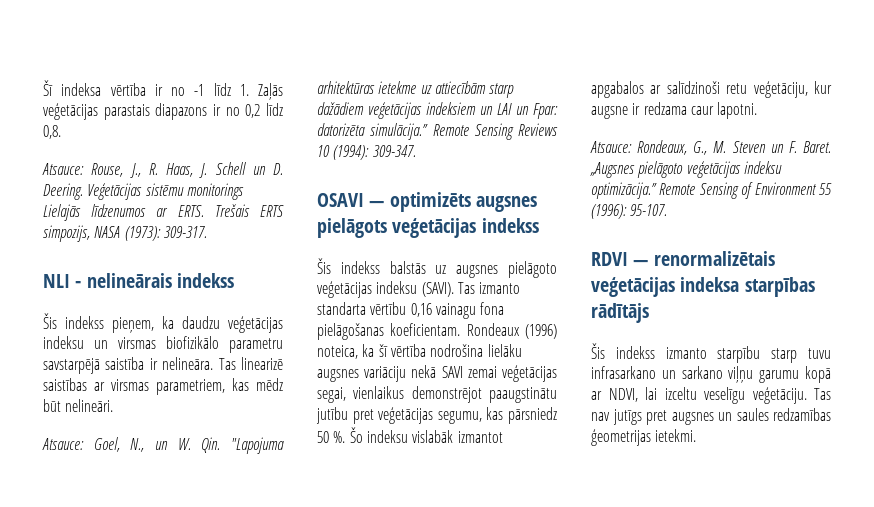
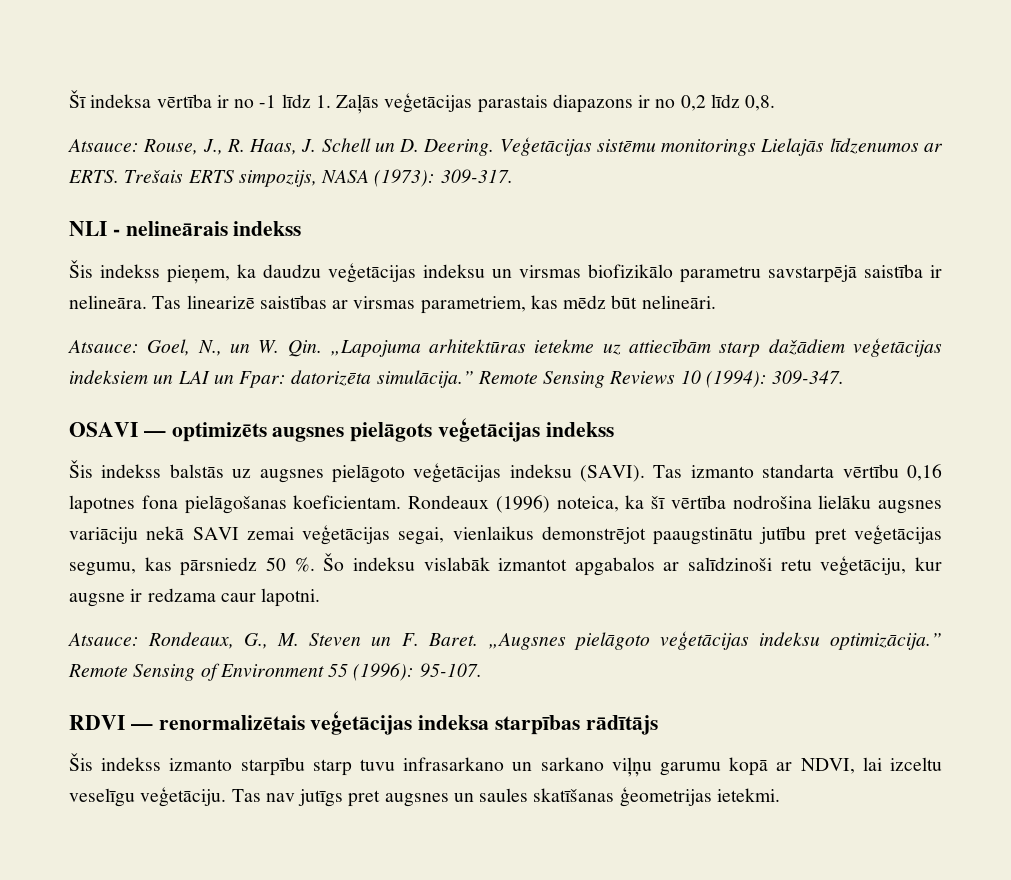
- Atsauce: Goel, N., un W. Qin. "Lapojuma arhitektūras ietekme uz attiecībām starp dažādiem veģetācijas indeksiem un LAI un Fpar: datorizēta simulācija.”
+ Atsauce: Goel, N., un W. Qin. „Lapojuma arhitektūras ietekme uz attiecībām starp dažādiem veģetācijas indeksiem un LAI un Fpar: datorizēta simulācija.”
- Tas izmanto standarta vērtību 0,16 vainagu fona pielāgošanas koeficientam.
+ Tas izmanto standarta vērtību 0,16 lapotnes fona pielāgošanas koeficientam.
- Tas nav jutīgs pret augsnes un saules redzamības ģeometrijas ietekmi.
+ Tas nav jutīgs pret augsnes un saules skatīšanas ģeometrijas ietekmi.

